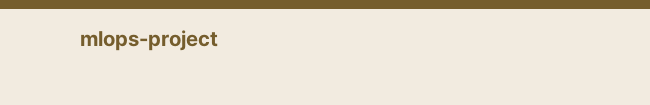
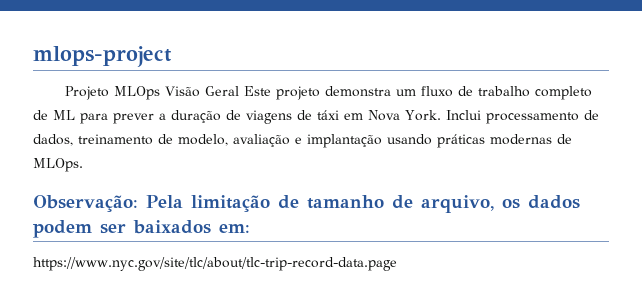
+ Projeto MLOps Visão Geral Este projeto demonstra um fluxo de trabalho completo de ML para prever a duração de viagens de táxi em Nova York. Inclui processamento de dados, treinamento de modelo, avaliação e implantação usando práticas modernas de MLOps.
+ Observação: Pela limitação de tamanho de arquivo, os dados podem ser baixados em:
+ https://www.nyc.gov/site/tlc/about/tlc-trip-record-data.page

